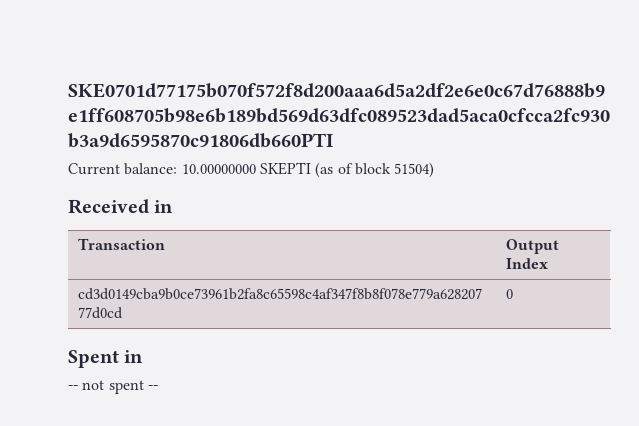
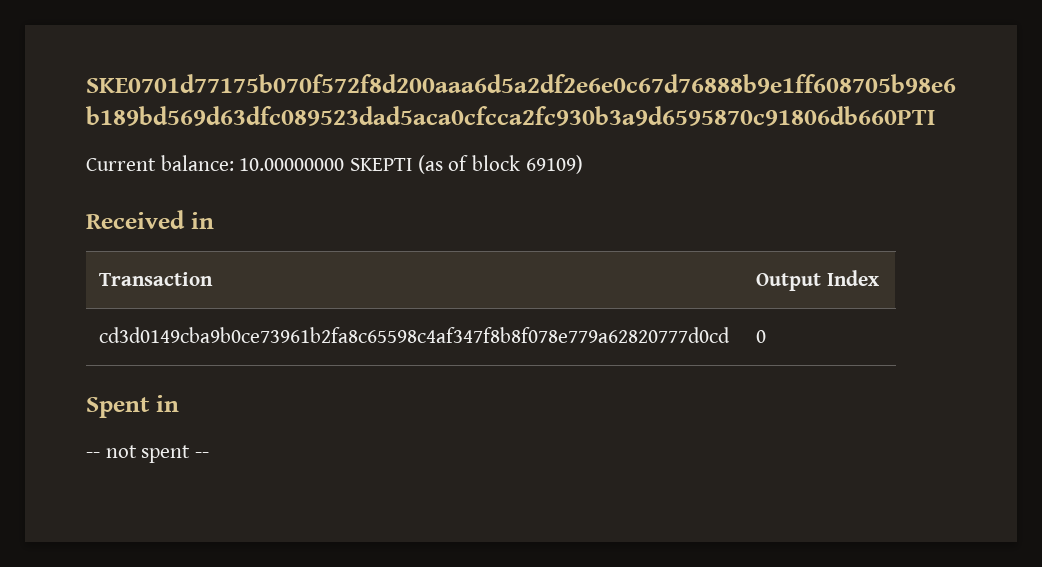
- Current balance: 10.00000000 SKEPTI (as of block 51504)
+ Current balance: 10.00000000 SKEPTI (as of block 69109)

